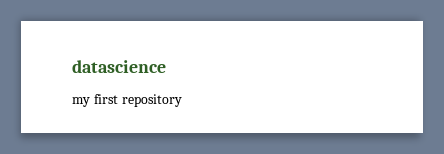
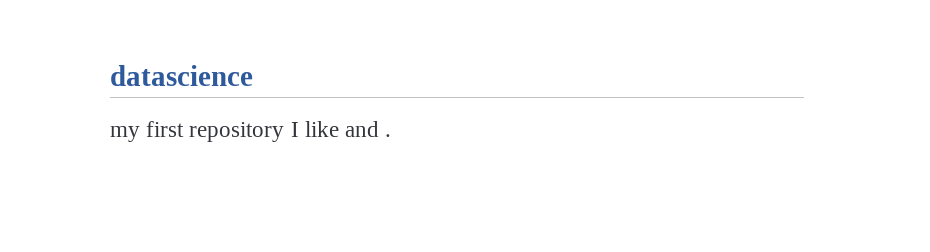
- my first repository
+ my first repository I like and .

